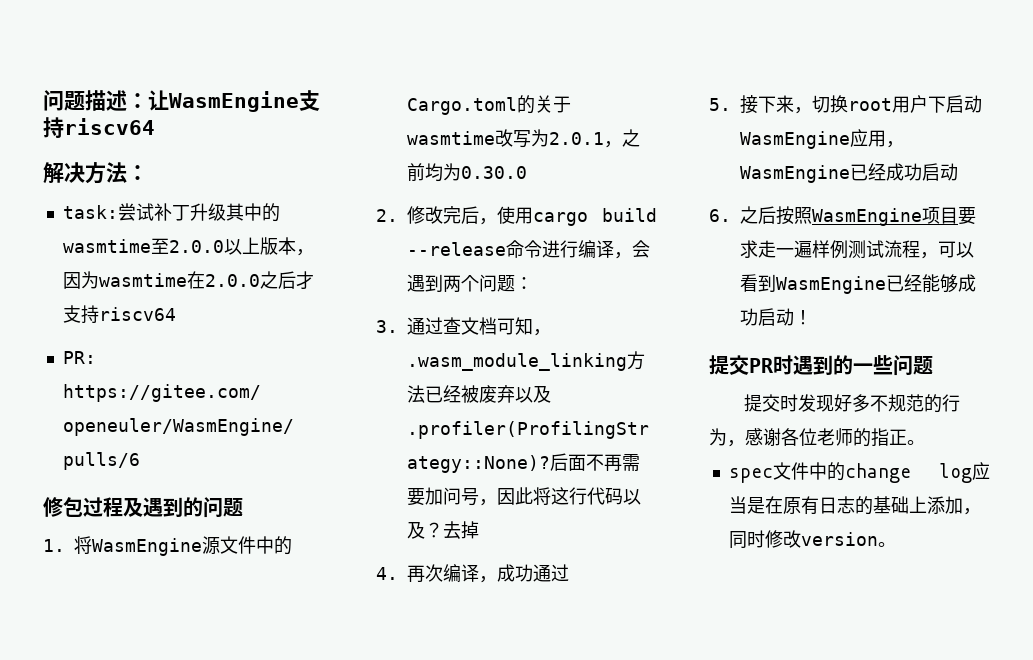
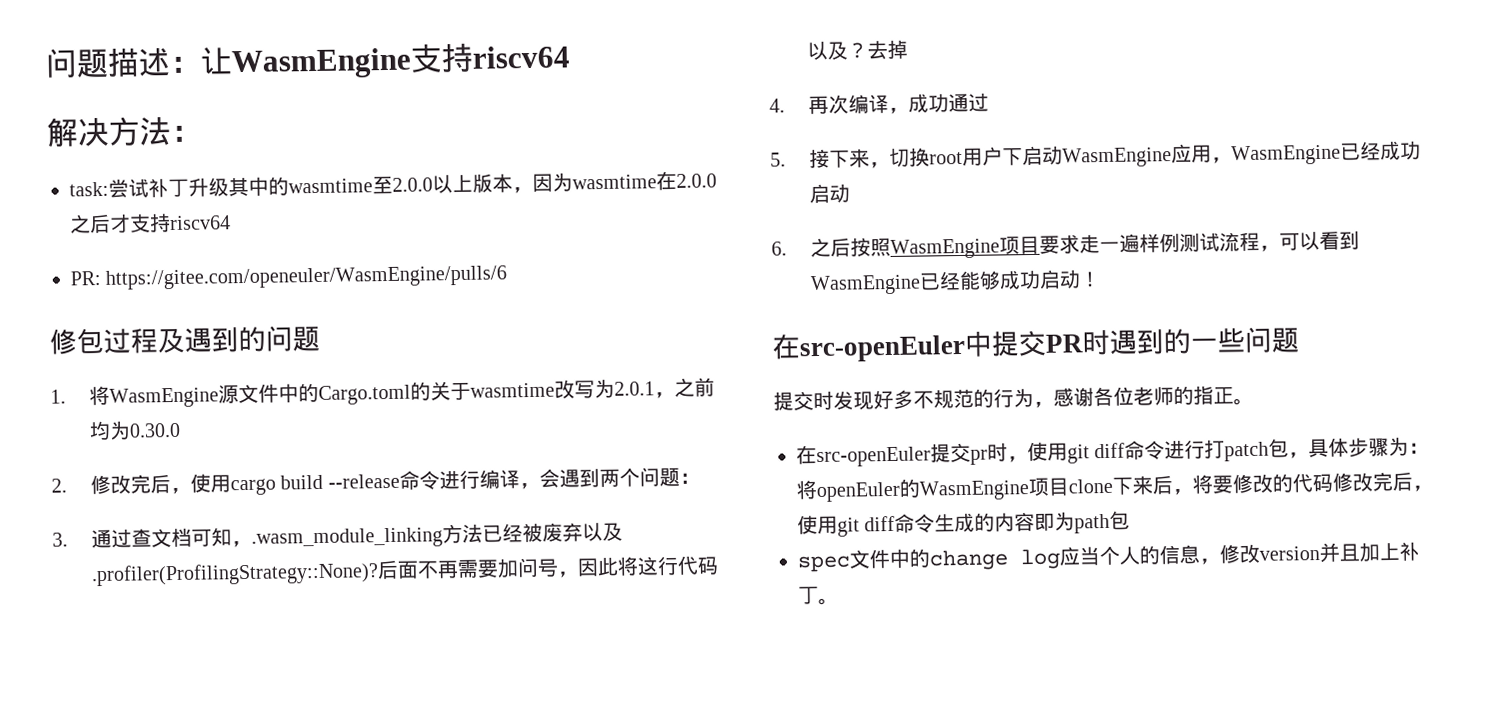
- 提交PR时遇到的一些问题
+ 在src-openEuler中提交PR时遇到的一些问题
+ 在src-openEuler提交pr时，使用git diff命令进行打patch包，具体步骤为：将openEuler的WasmEngine项目clone下来后，将要修改的代码修改完后，使用git diff命令生成的内容即为path包
- spec文件中的change log应当是在原有日志的基础上添加，同时修改version。
+ spec文件中的change log应当个人的信息，修改version并且加上补丁。

